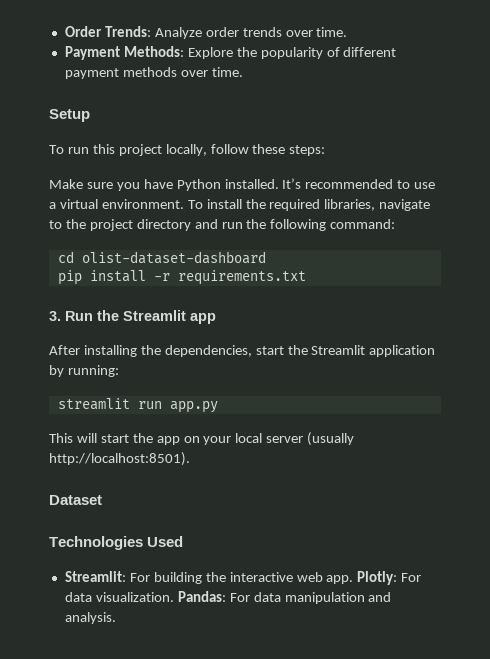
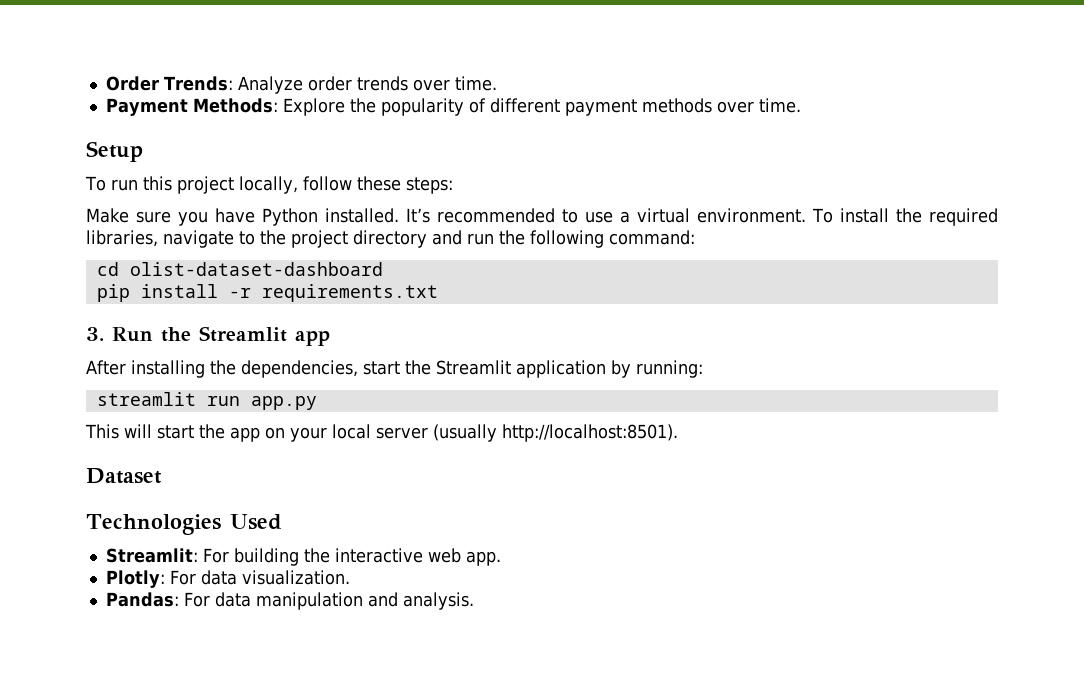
- Streamlit: For building the interactive web app. Plotly: For data visualization. Pandas: For data manipulation and analysis.
+ Streamlit: For building the interactive web app.
+ Plotly: For data visualization.
+ Pandas: For data manipulation and analysis.

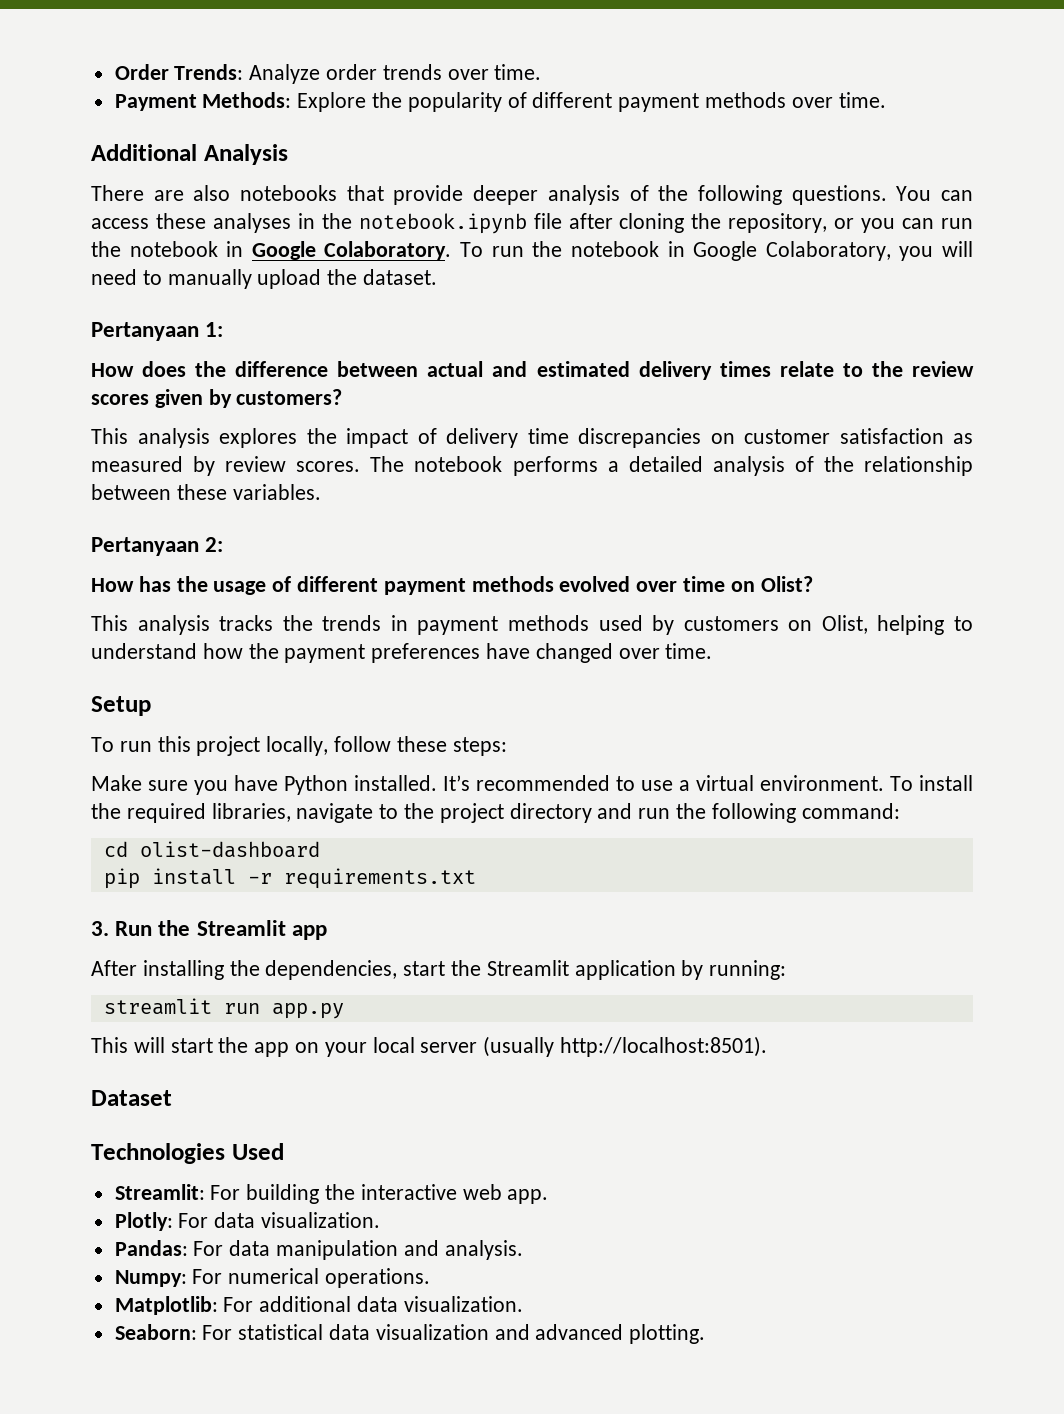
+ Additional Analysis
+ There are also notebooks that provide deeper analysis of the following questions. You can access these analyses in the notebook.ipynb file after cloning the repository, or you can run the notebook in Google Colaboratory. To run the notebook in Google Colaboratory, you will need to manually upload the dataset.
+ Pertanyaan 1:
+ How does the difference between actual and estimated delivery times relate to the review scores given by customers?
+ This analysis explores the impact of delivery time discrepancies on customer satisfaction as measured by review scores. The notebook performs a detailed analysis of the relationship between these variables.
+ Pertanyaan 2:
+ How has the usage of different payment methods evolved over time on Olist?
+ This analysis tracks the trends in payment methods used by customers on Olist, helping to understand how the payment preferences have changed over time.
- cd olist-dataset-dashboard
+ cd olist-dashboard
+ Numpy: For numerical operations.
+ Matplotlib: For additional data visualization.
+ Seaborn: For statistical data visualization and advanced plotting.

